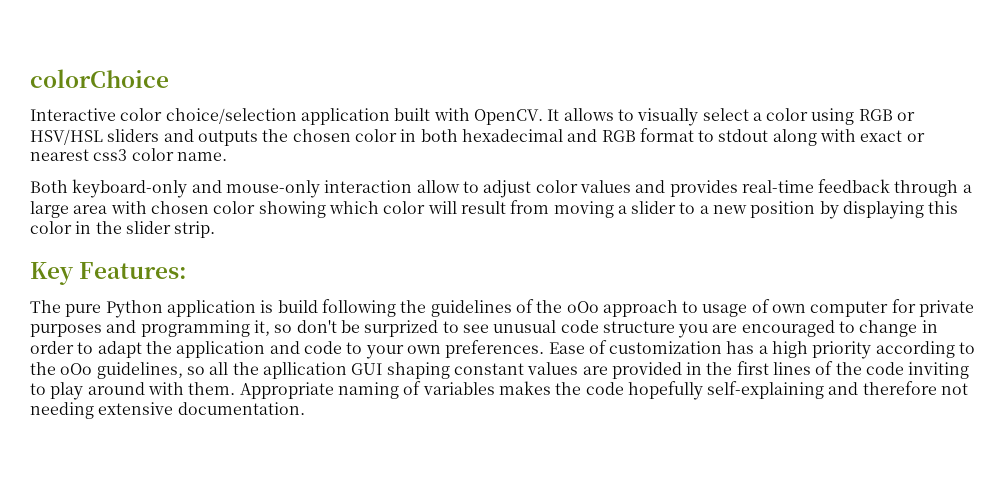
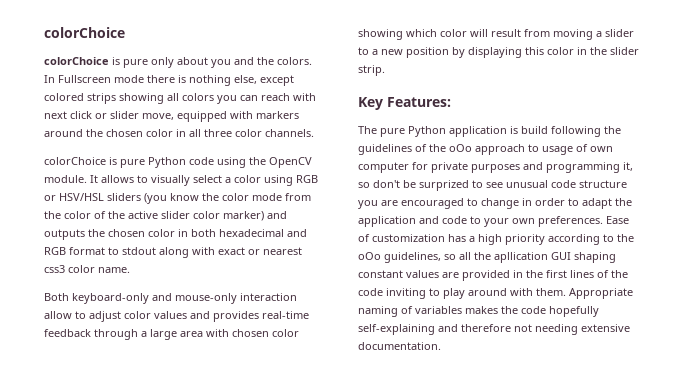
- Interactive color choice/selection application built with OpenCV.
+ colorChoice is pure only about you and the colors. In Fullscreen mode there is nothing else, except colored strips showing all colors you can reach with next click or slider move, equipped with markers around the chosen color in all three color channels.
+ colorChoice is pure Python code using the OpenCV module.
- It allows to visually select a color using RGB or HSV/HSL sliders and outputs the chosen color in both hexadecimal and RGB format to stdout along with exact or nearest css3 color name.
+ It allows to visually select a color using RGB or HSV/HSL sliders (you know the color mode from the color of the active slider color marker) and outputs the chosen color in both hexadecimal and RGB format to stdout along with exact or nearest css3 color name.

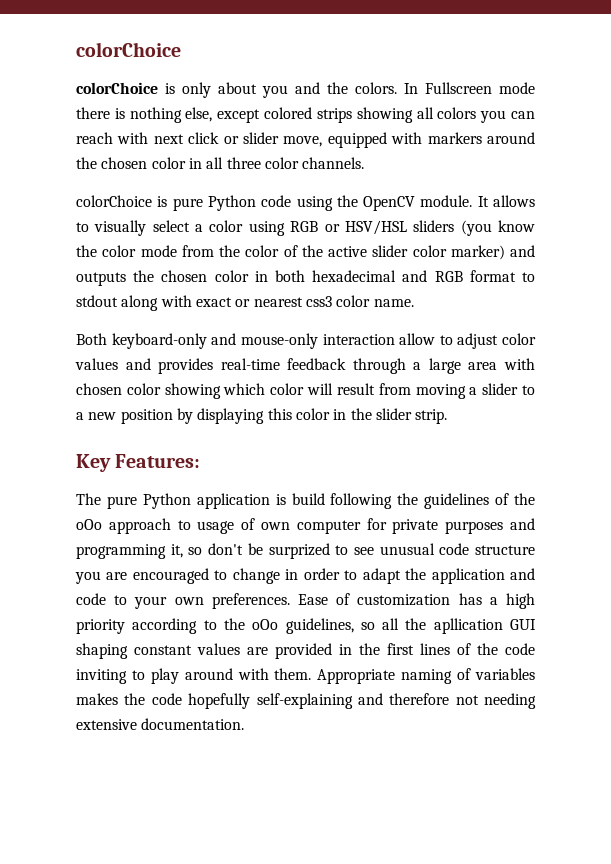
- colorChoice is pure only about you and the colors.
+ colorChoice is only about you and the colors.

